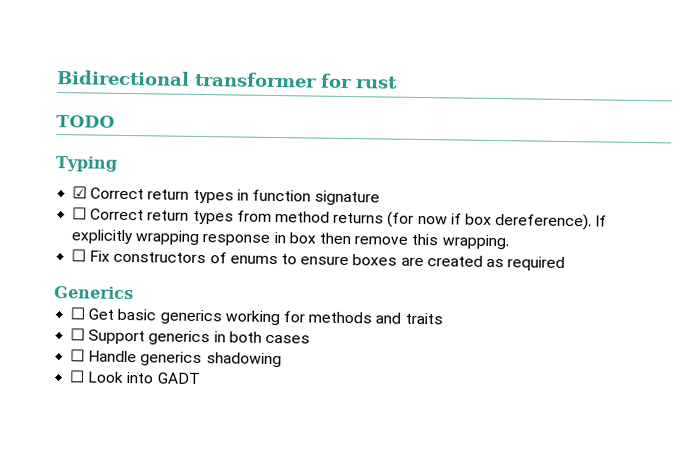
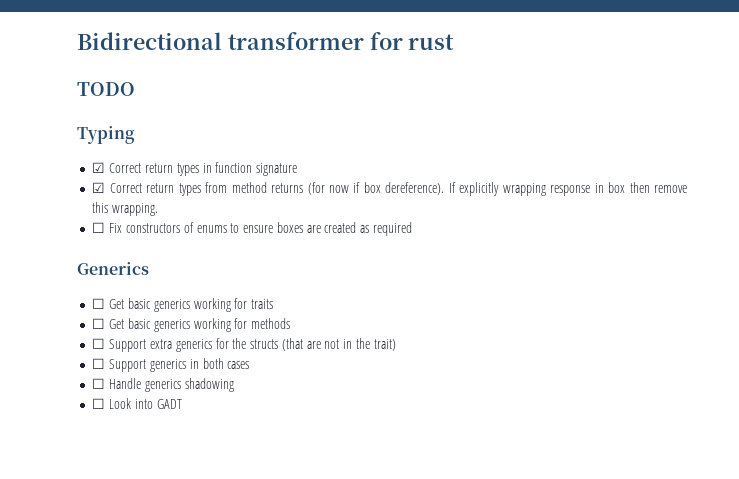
- ☐ Correct return types from method returns (for now if box dereference).
+ ☑ Correct return types from method returns (for now if box dereference).
+ ☐ Get basic generics working for traits
- ☐ Get basic generics working for methods and traits
+ ☐ Get basic generics working for methods
+ ☐ Support extra generics for the structs (that are not in the trait)

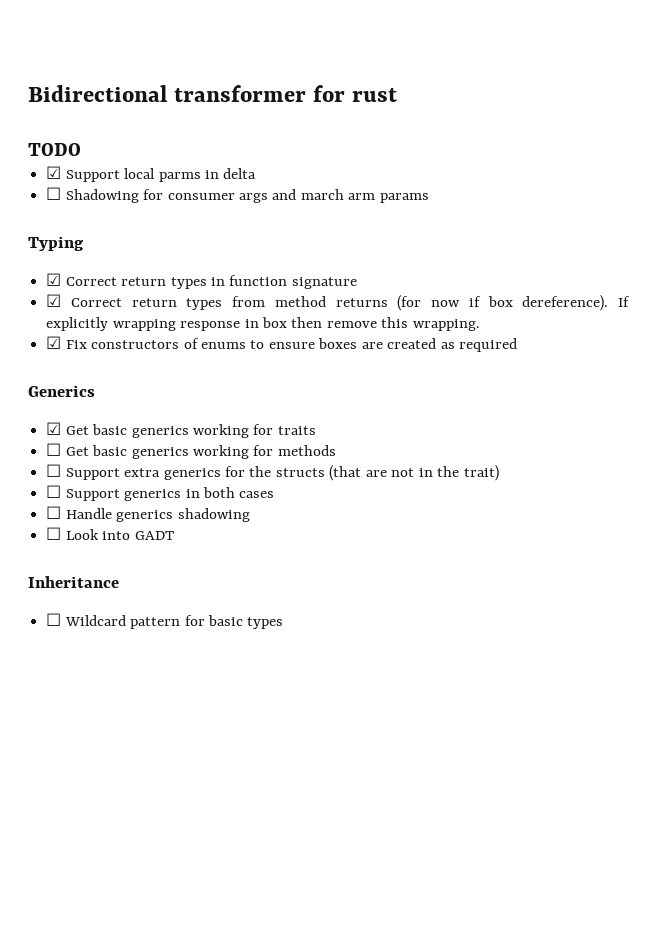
+ ☑ Support local parms in delta
+ ☐ Shadowing for consumer args and march arm params
- ☐ Fix constructors of enums to ensure boxes are created as required
+ ☑ Fix constructors of enums to ensure boxes are created as required
- ☐ Get basic generics working for traits
+ ☑ Get basic generics working for traits
+ Inheritance
+ ☐ Wildcard pattern for basic types

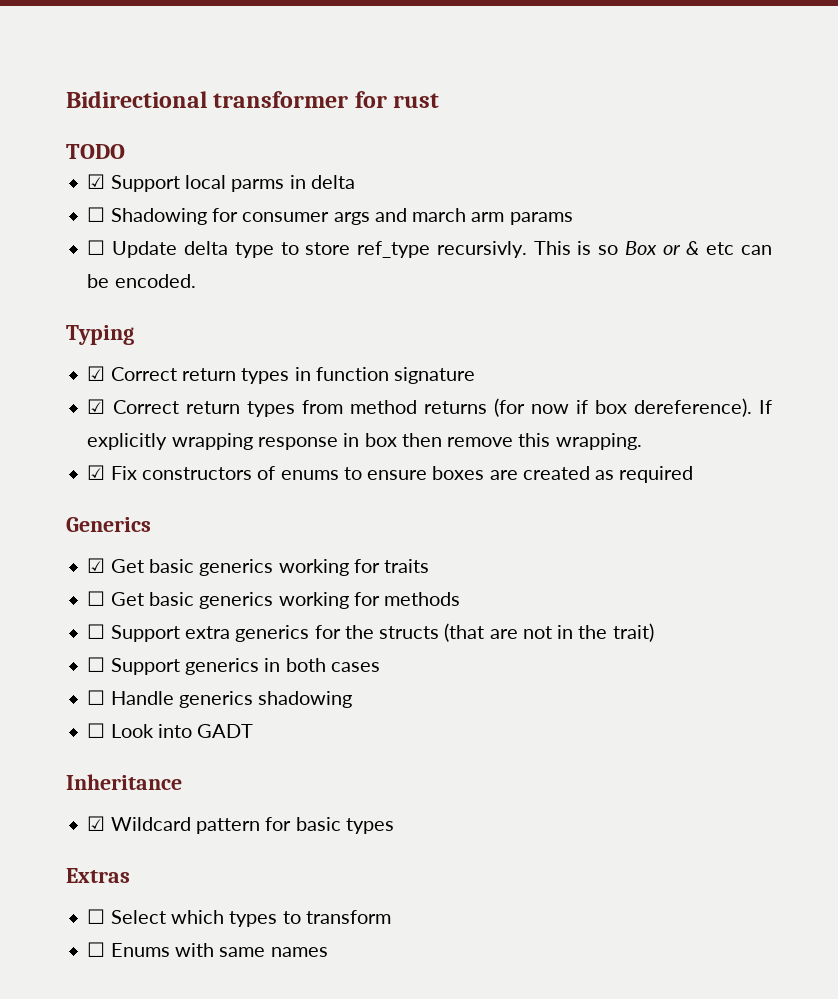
+ ☐ Update delta type to store ref_type recursivly. This is so Box or & etc can be encoded.
- ☐ Wildcard pattern for basic types
+ ☑ Wildcard pattern for basic types
+ Extras
+ ☐ Select which types to transform
+ ☐ Enums with same names

